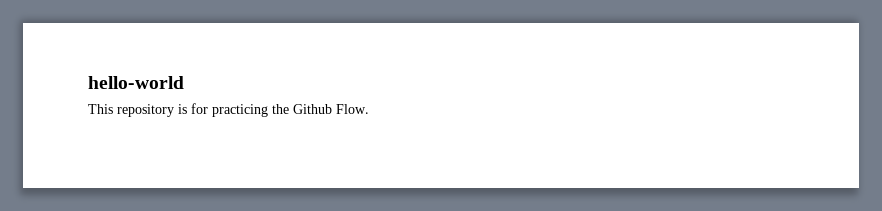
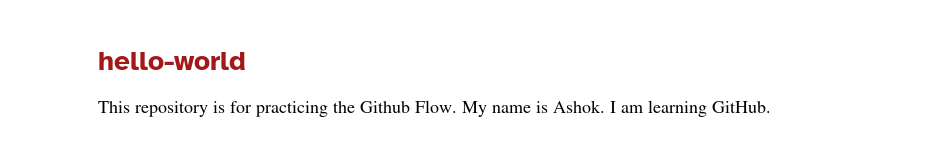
+ My name is Ashok. I am learning GitHub.

